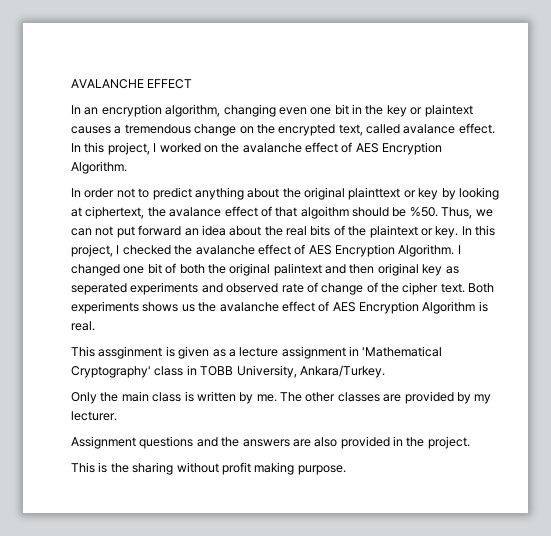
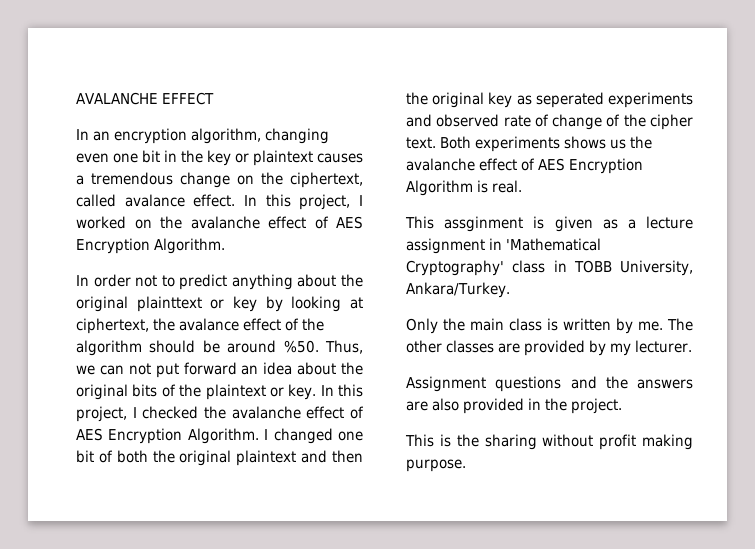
- In an encryption algorithm, changing even one bit in the key or plaintext causes a tremendous change on the encrypted text, called avalance effect.
+ In an encryption algorithm, changing even one bit in the key or plaintext causes a tremendous change on the ciphertext, called avalance effect.
- In order not to predict anything about the original plainttext or key by looking at ciphertext, the avalance effect of that algoithm should be %50.
+ In order not to predict anything about the original plainttext or key by looking at ciphertext, the avalance effect of the algorithm should be around %50.
- Thus, we can not put forward an idea about the real bits of the plaintext or key.
+ Thus, we can not put forward an idea about the original bits of the plaintext or key.
- I changed one bit of both the original palintext and then original key as seperated experiments and observed rate of change of the cipher text.
+ I changed one bit of both the original plaintext and then the original key as seperated experiments and observed rate of change of the cipher text.

